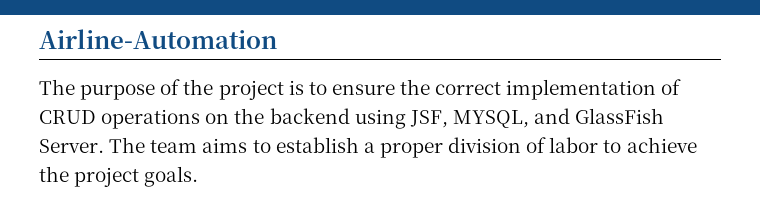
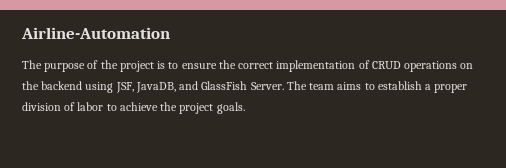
- The purpose of the project is to ensure the correct implementation of CRUD operations on the backend using JSF, MYSQL, and GlassFish Server.
+ The purpose of the project is to ensure the correct implementation of CRUD operations on the backend using JSF, JavaDB, and GlassFish Server.

